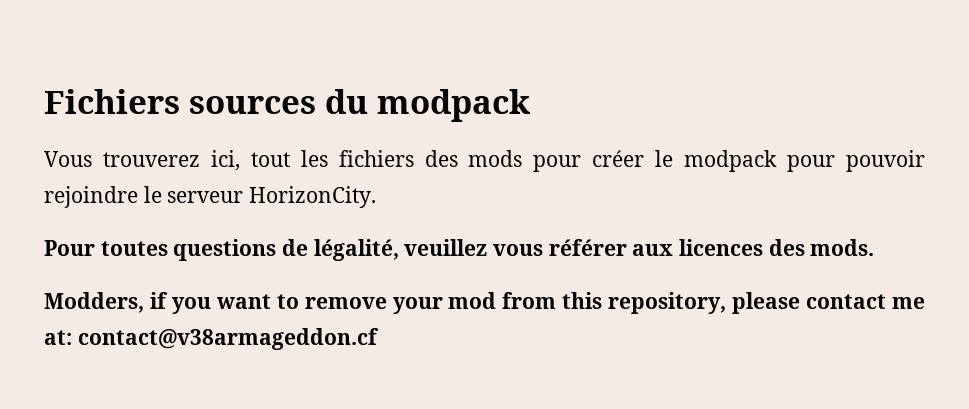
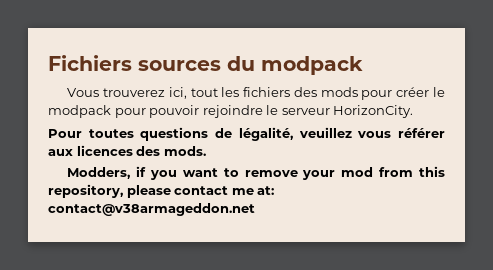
- Modders, if you want to remove your mod from this repository, please contact me at: contact@v38armageddon.cf
+ Modders, if you want to remove your mod from this repository, please contact me at: contact@v38armageddon.net

